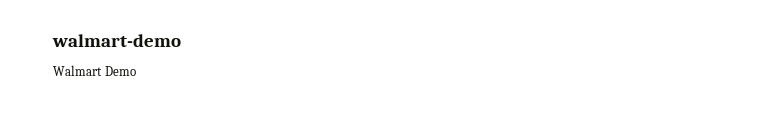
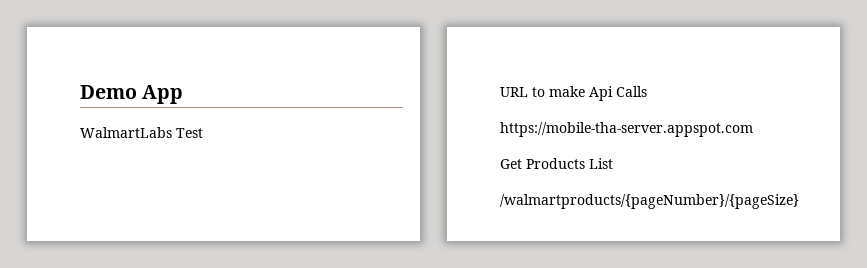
- walmart-demo
- Walmart Demo
+ Demo App
+ WalmartLabs Test
+ URL to make Api Calls
+ https://mobile-tha-server.appspot.com
+ Get Products List
+ /walmartproducts/{pageNumber}/{pageSize}

